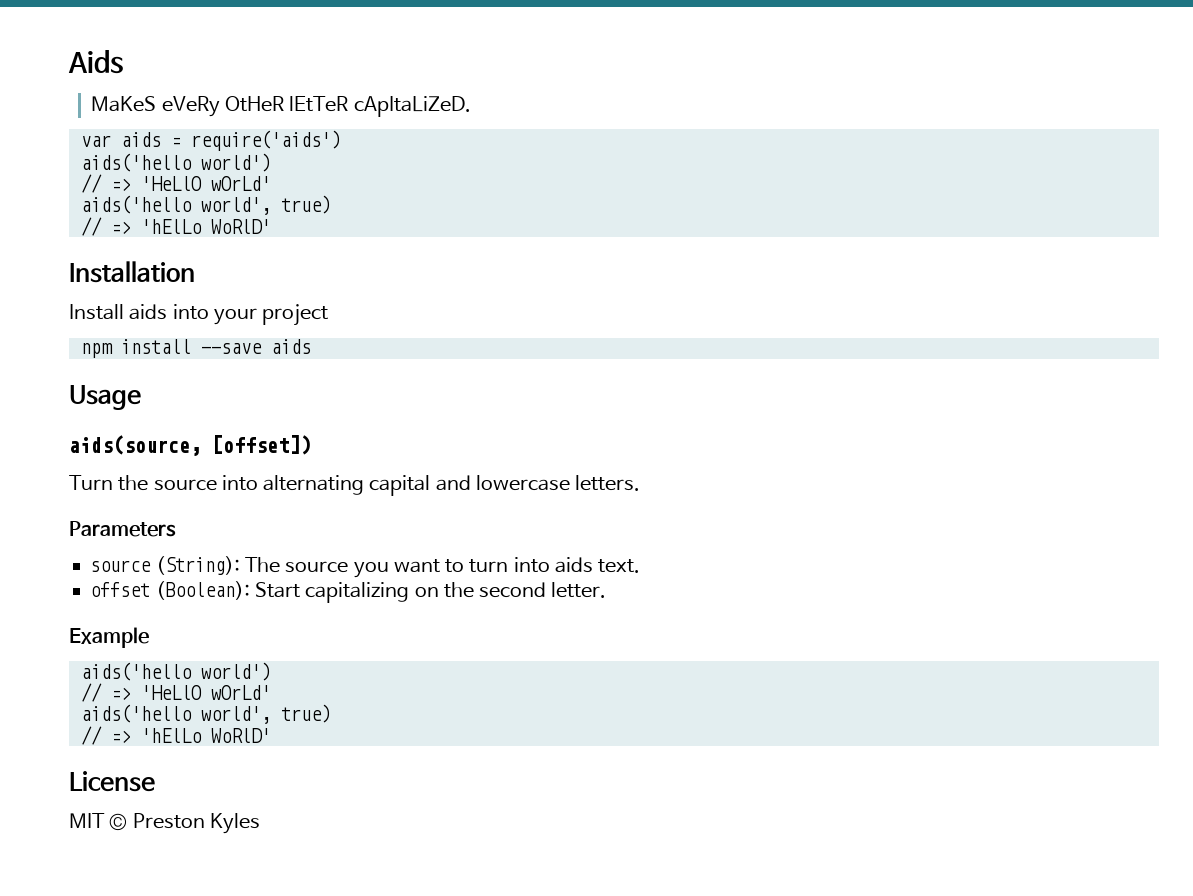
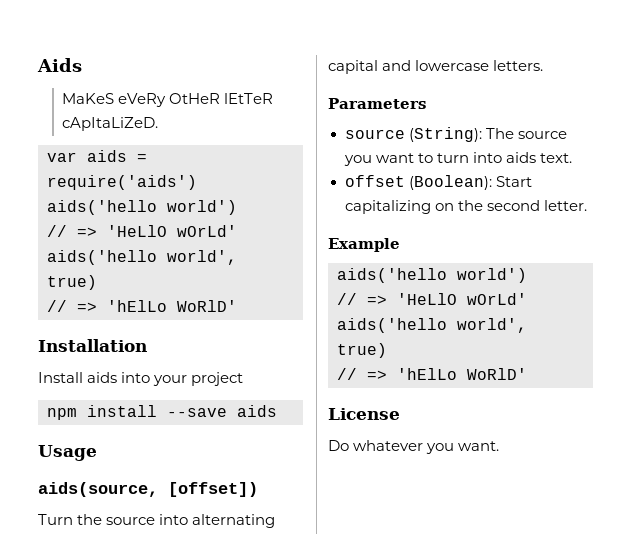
- MIT © Preston Kyles
+ Do whatever you want.

